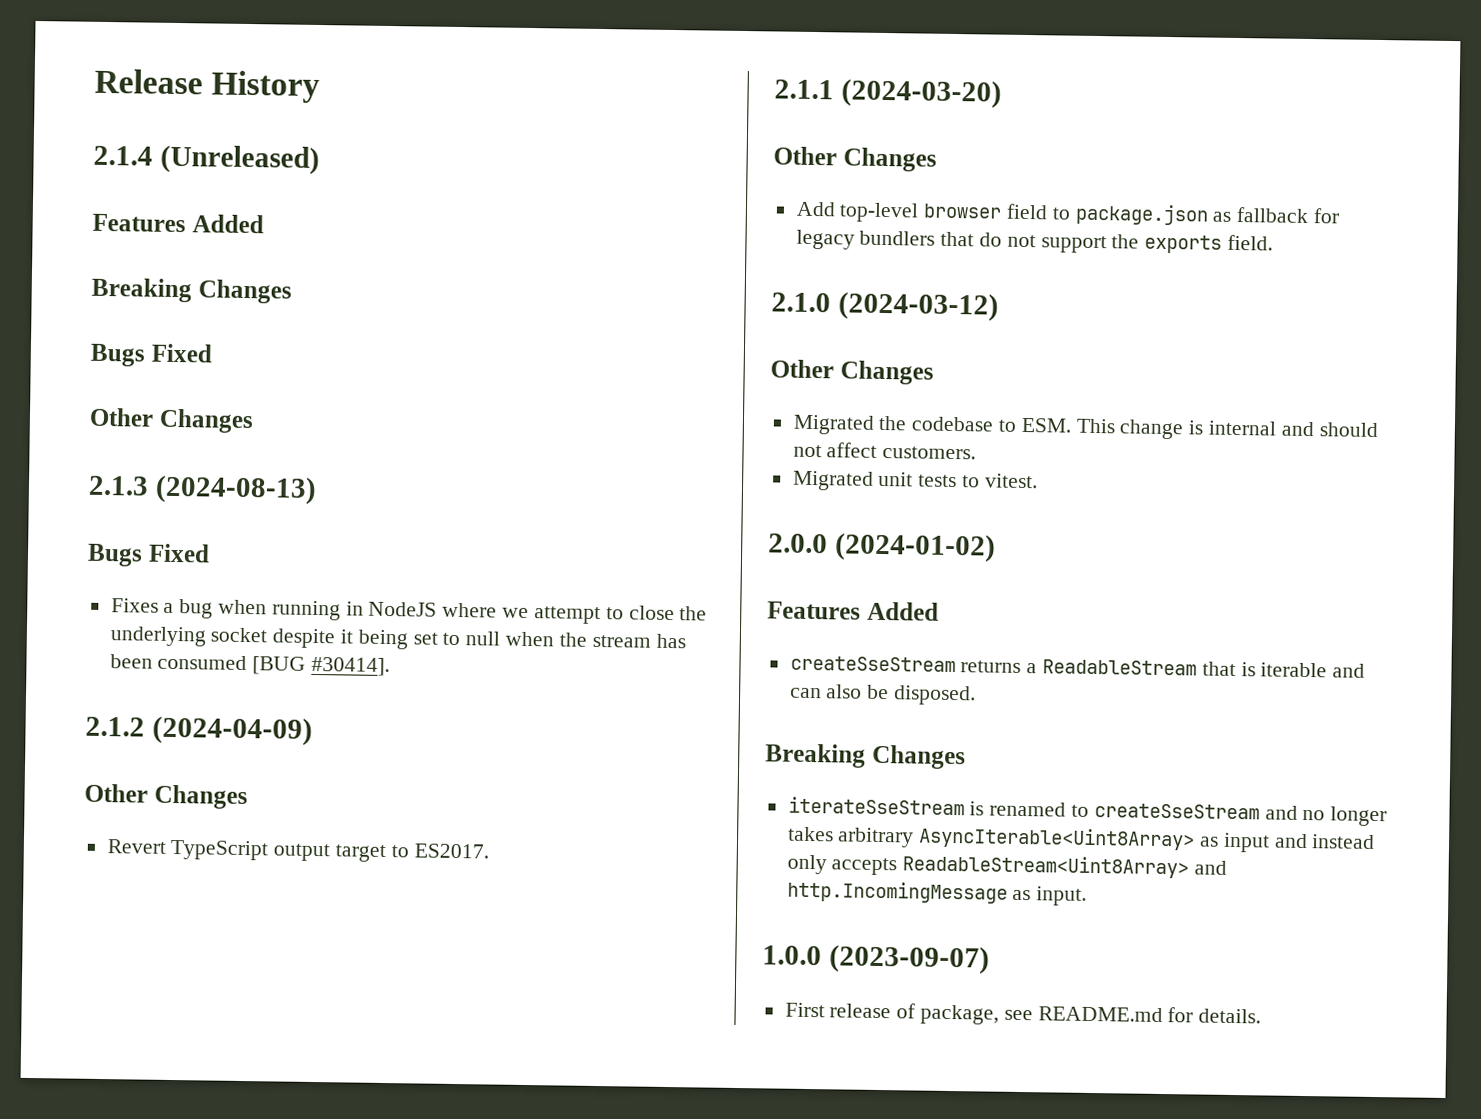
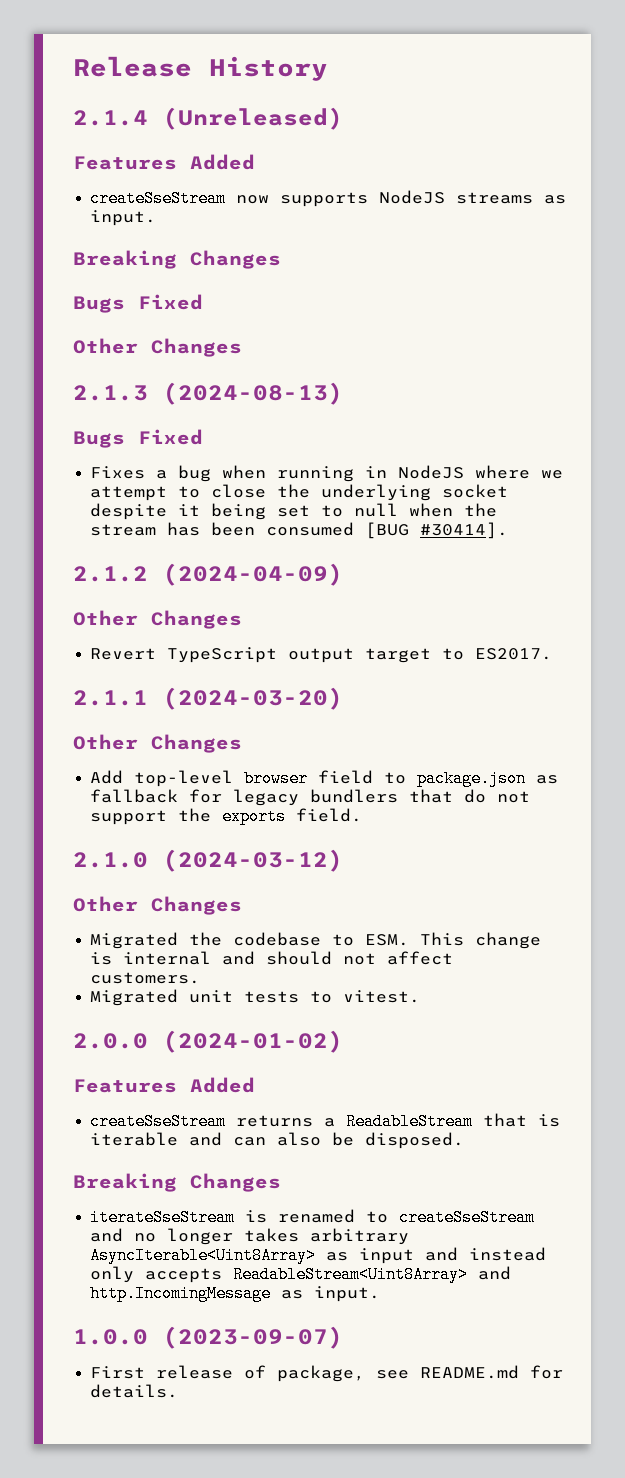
+ createSseStream now supports NodeJS streams as input.

